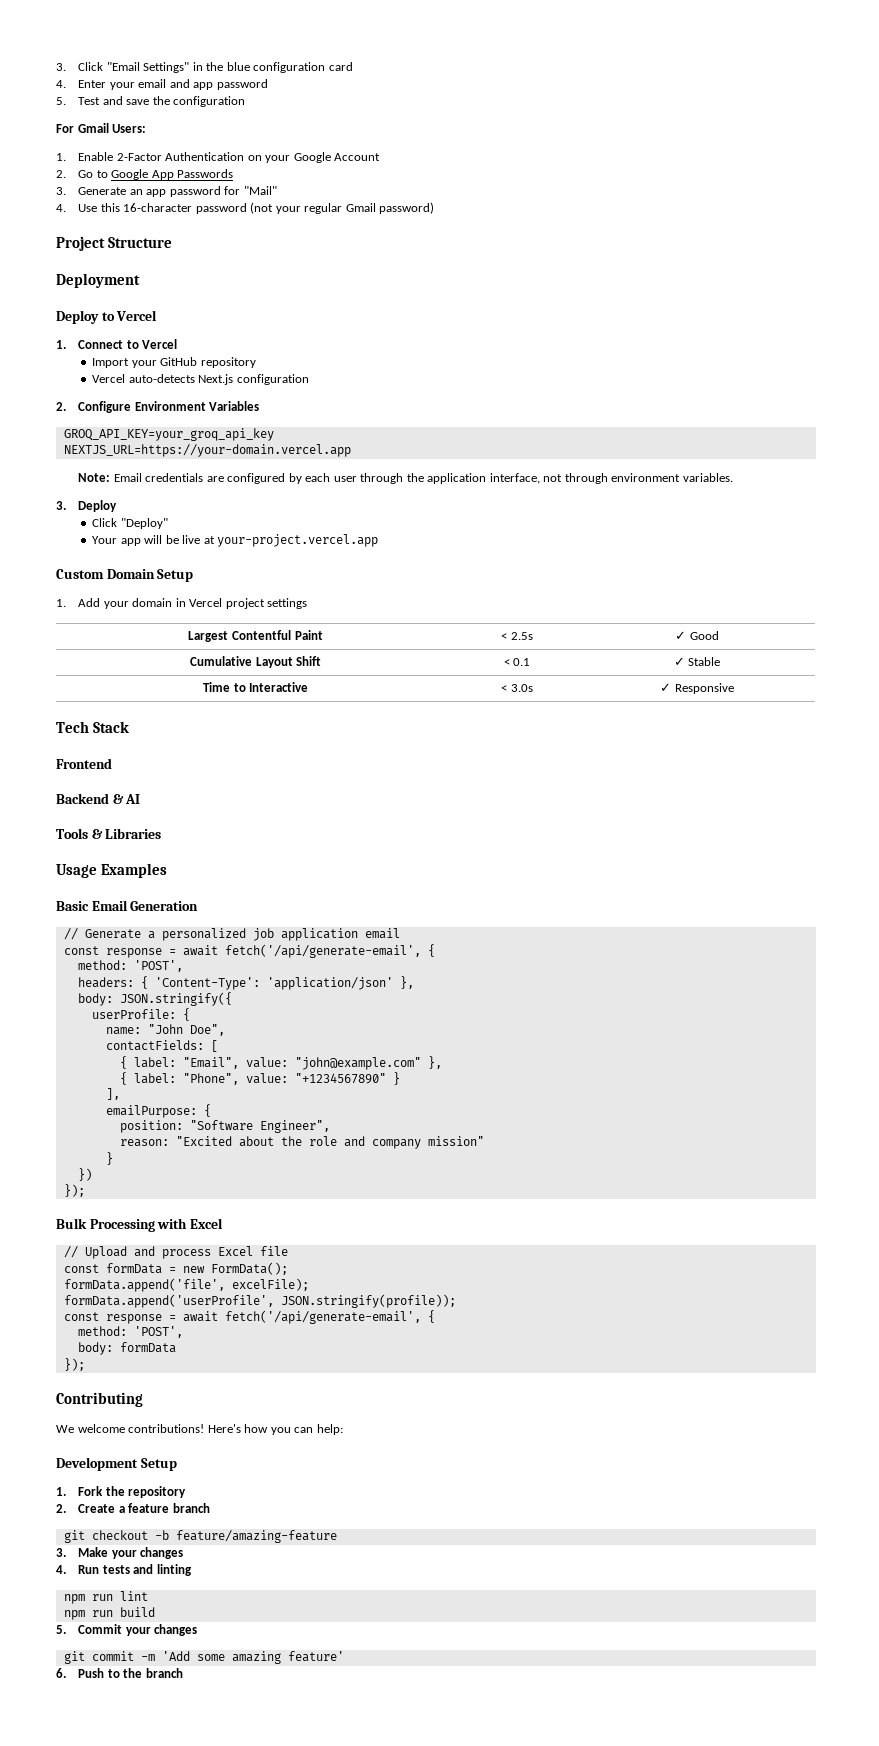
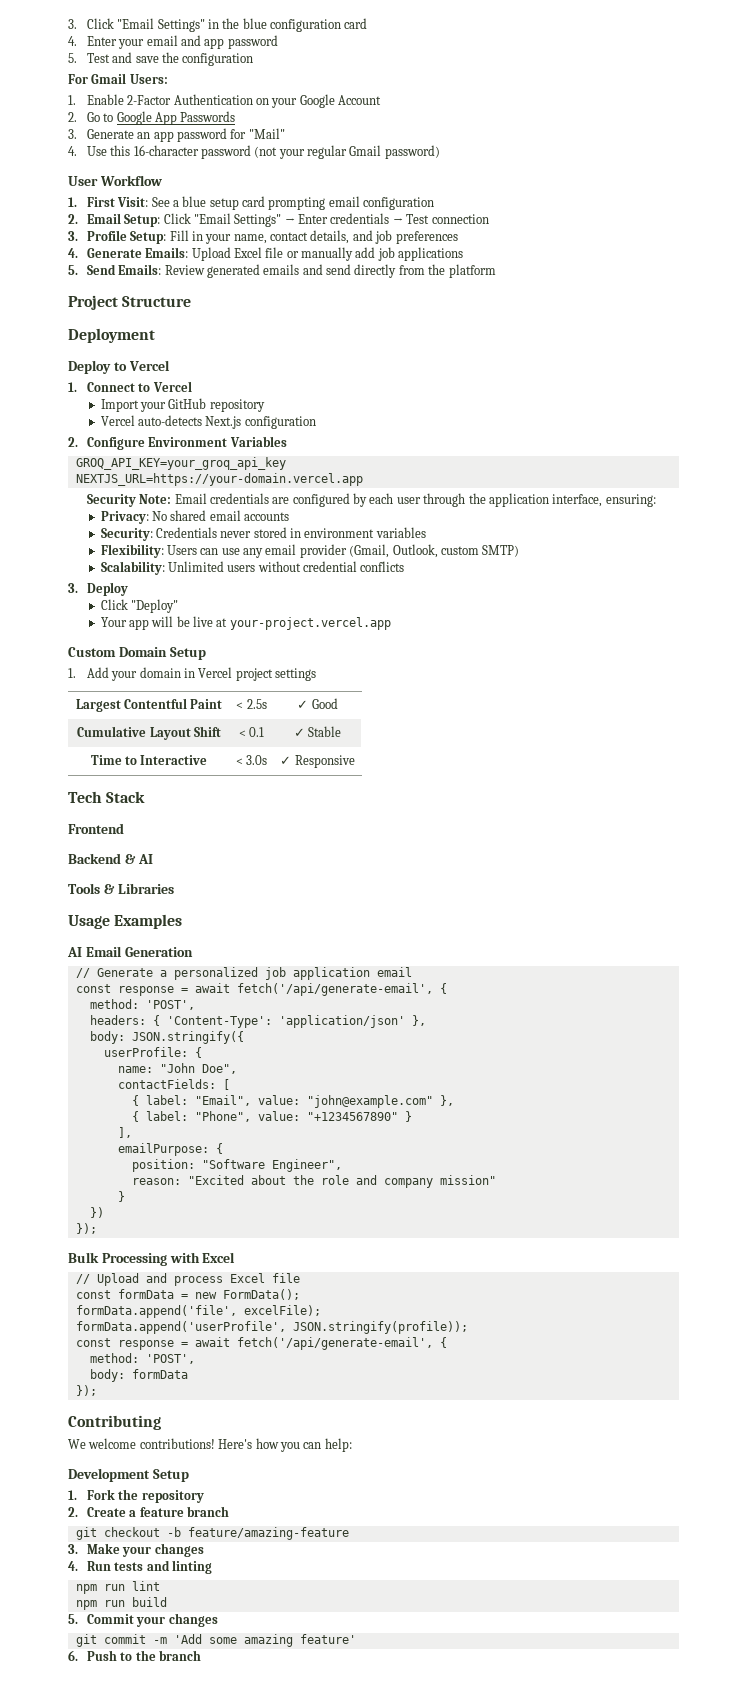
+ User Workflow
+ 1. First Visit: See a blue setup card prompting email configuration
+ 2. Email Setup: Click "Email Settings" → Enter credentials → Test connection
+ 3. Profile Setup: Fill in your name, contact details, and job preferences
+ 4. Generate Emails: Upload Excel file or manually add job applications
+ 5. Send Emails: Review generated emails and send directly from the platform
- Note: Email credentials are configured by each user through the application interface, not through environment variables.
+ Security Note: Email credentials are configured by each user through the application interface, ensuring:
+ Privacy: No shared email accounts
+ Security: Credentials never stored in environment variables
+ Flexibility: Users can use any email provider (Gmail, Outlook, custom SMTP)
+ Scalability: Unlimited users without credential conflicts
- Basic Email Generation
+ AI Email Generation

